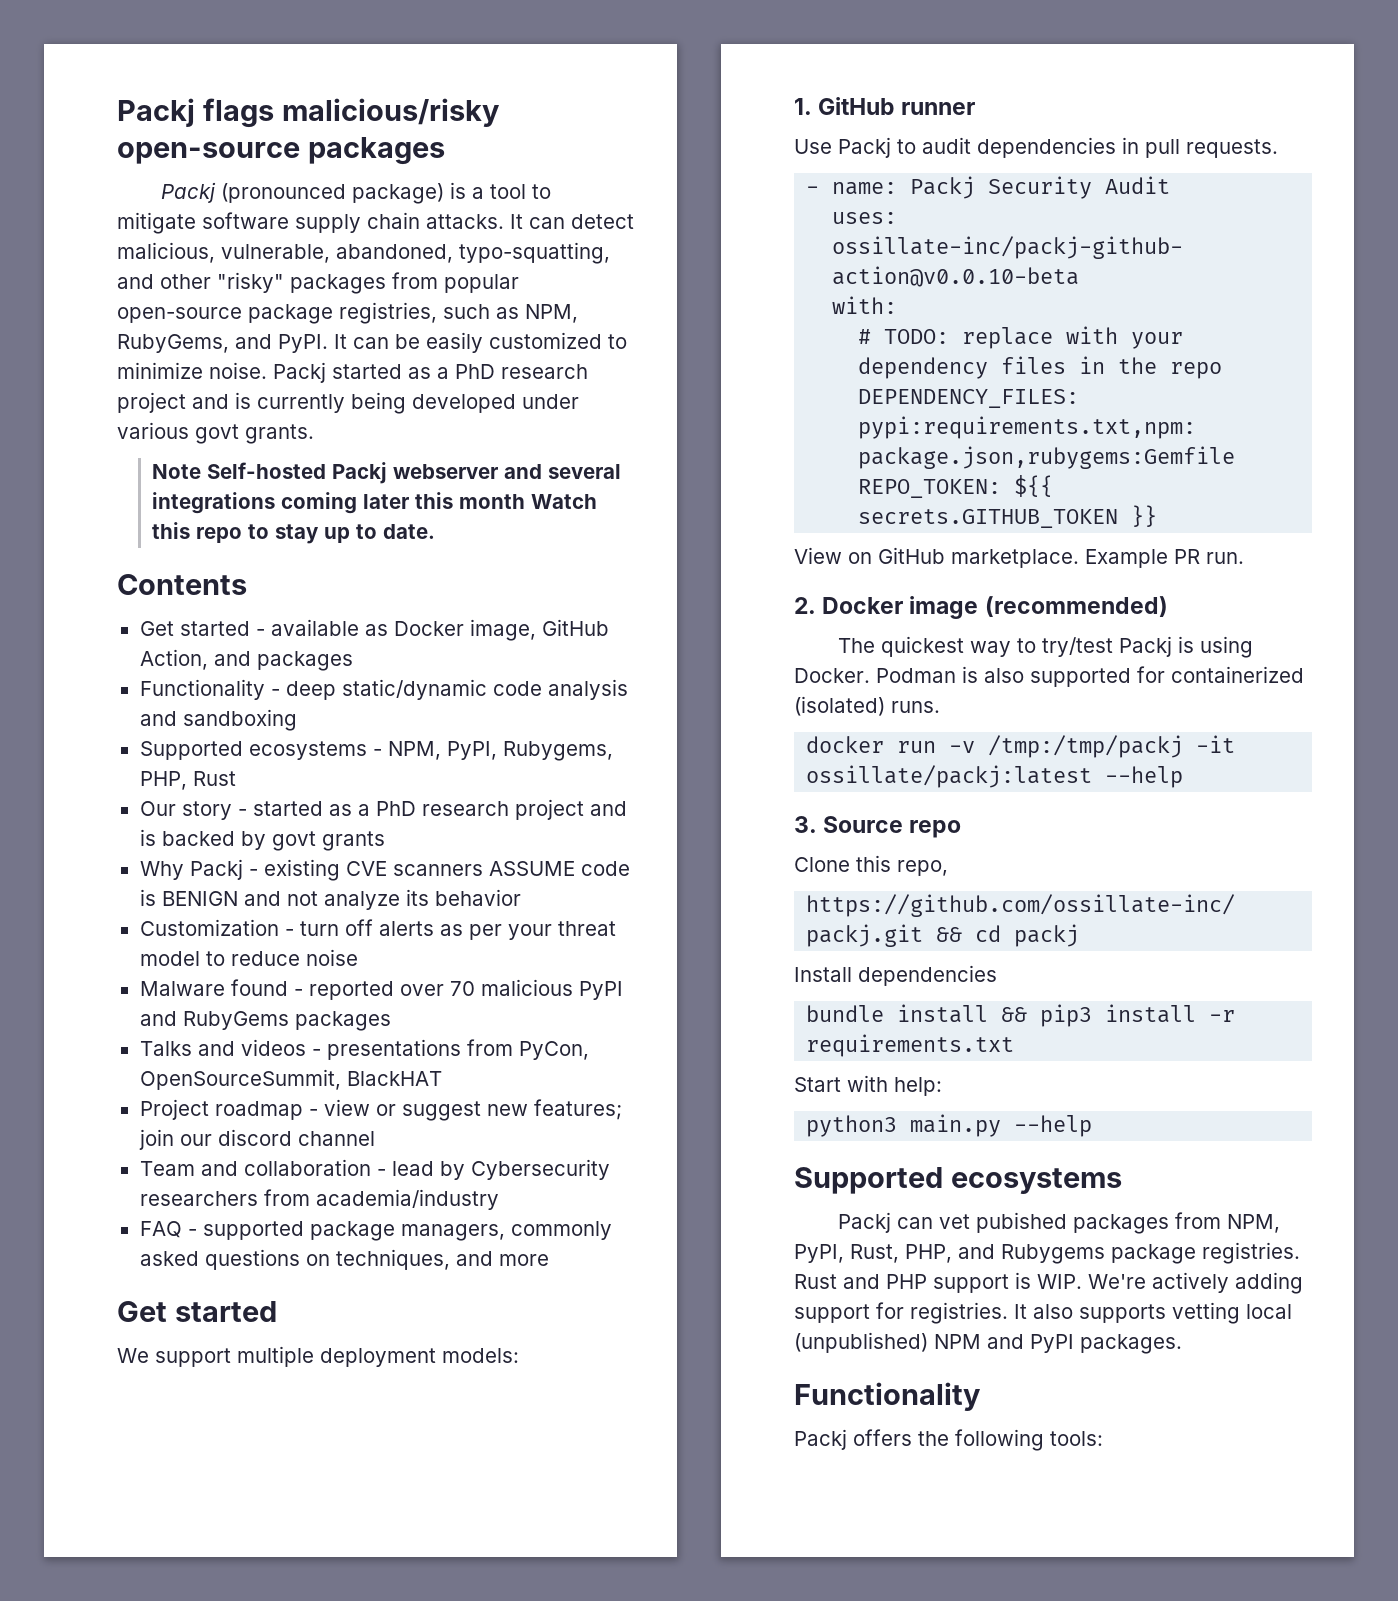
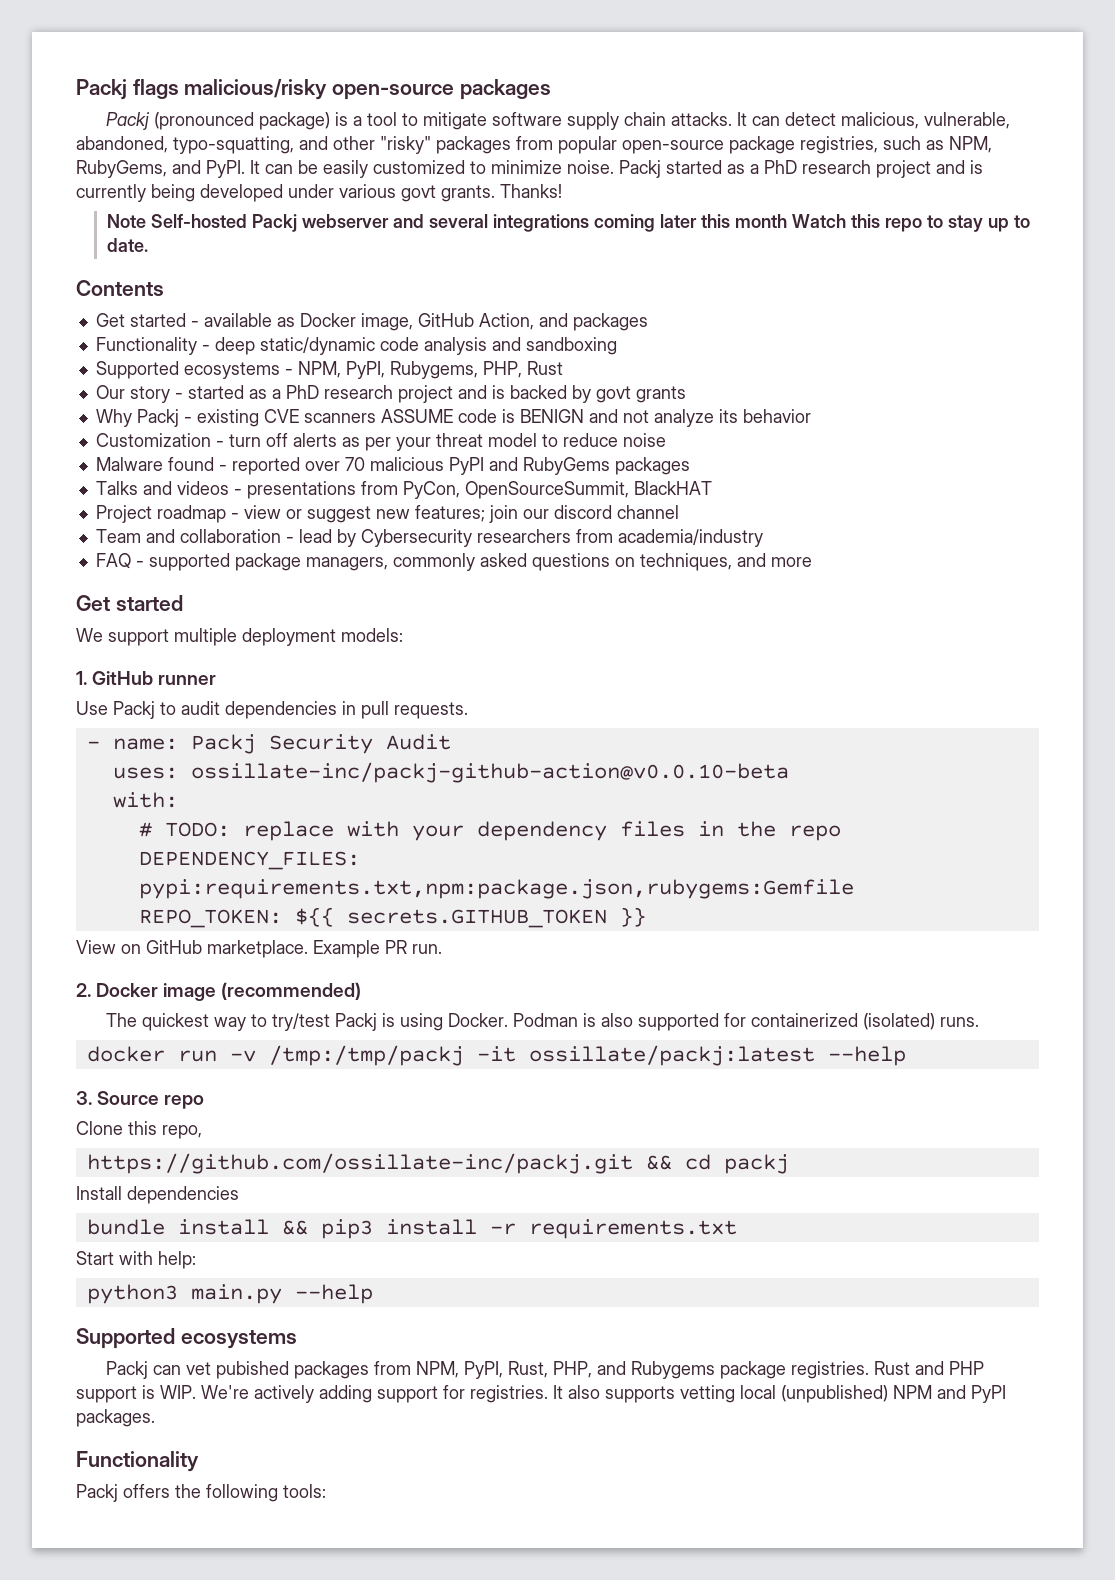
+ Thanks!

